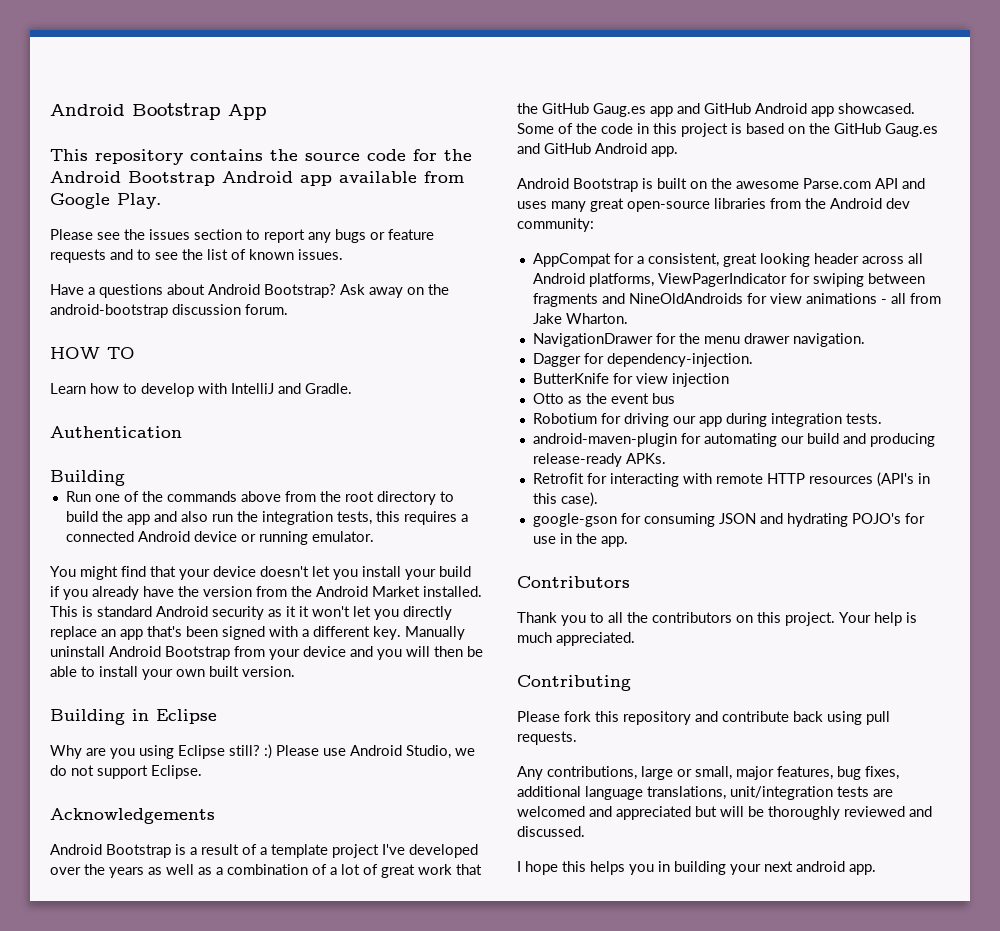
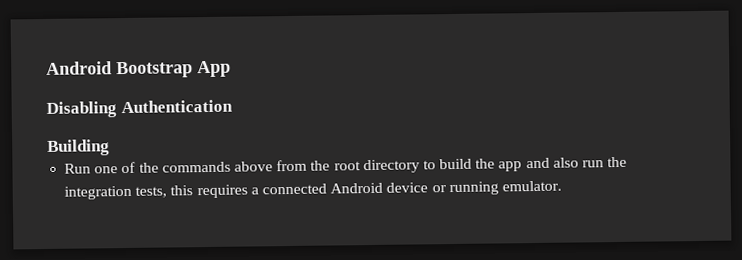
- This repository contains the source code for the Android Bootstrap Android app available from Google Play.
- Please see the issues section to report any bugs or feature requests and to see the list of known issues.
- Have a questions about Android Bootstrap? Ask away on the android-bootstrap discussion forum.
- HOW TO
- Learn how to develop with IntelliJ and Gradle.
- Authentication
+ Disabling Authentication
- You might find that your device doesn't let you install your build if you already have the version from the Android Market installed. This is standard Android security as it it won't let you directly replace an app that's been signed with a different key. Manually uninstall Android Bootstrap from your device and you will then be able to install your own built version.
- Building in Eclipse
- Why are you using Eclipse still? :) Please use Android Studio, we do not support Eclipse.
- Acknowledgements
- Android Bootstrap is a result of a template project I've developed over the years as well as a combination of a lot of great work that the GitHub Gaug.es app and GitHub Android app showcased. Some of the code in this project is based on the GitHub Gaug.es and GitHub Android app.
- Android Bootstrap is built on the awesome Parse.com API and uses many great open-source libraries from the Android dev community:
- AppCompat for a consistent, great looking header across all Android platforms, ViewPagerIndicator for swiping between fragments and NineOldAndroids for view animations - all from Jake Wharton.
- NavigationDrawer for the menu drawer navigation.
- Dagger for dependency-injection.
- ButterKnife for view injection
- Otto as the event bus
- Robotium for driving our app during integration tests.
- android-maven-plugin for automating our build and producing release-ready APKs.
- Retrofit for interacting with remote HTTP resources (API's in this case).
- google-gson for consuming JSON and hydrating POJO's for use in the app.
- Contributors
- Thank you to all the contributors on this project. Your help is much appreciated.
- Contributing
- Please fork this repository and contribute back using pull requests.
- Any contributions, large or small, major features, bug fixes, additional language translations, unit/integration tests are welcomed and appreciated but will be thoroughly reviewed and discussed.
- I hope this helps you in building your next android app.

